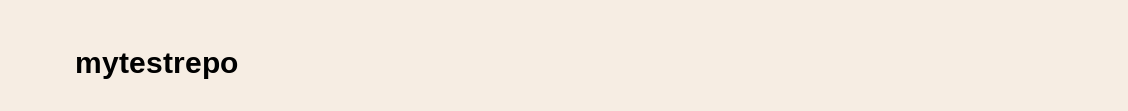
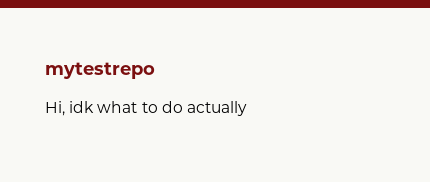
+ Hi, idk what to do actually

